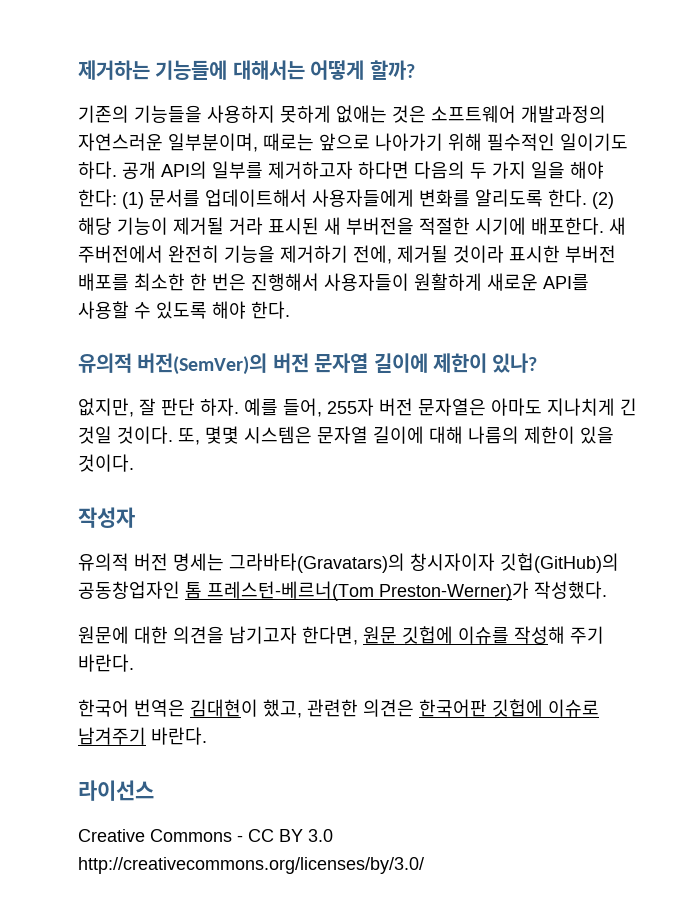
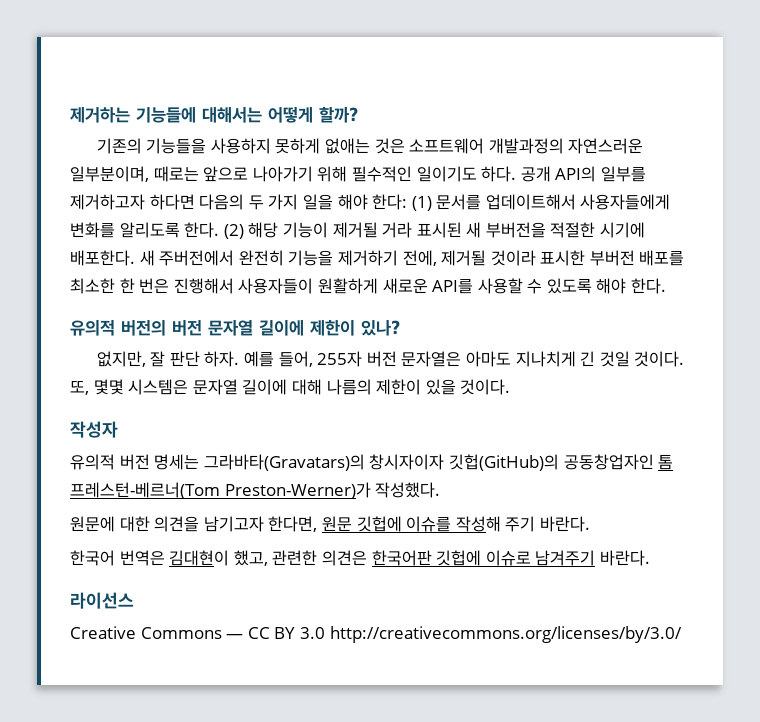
- 유의적 버전(SemVer)의 버전 문자열 길이에 제한이 있나?
+ 유의적 버전의 버전 문자열 길이에 제한이 있나?
- Creative Commons - CC BY 3.0 http://creativecommons.org/licenses/by/3.0/
+ Creative Commons ― CC BY 3.0 http://creativecommons.org/licenses/by/3.0/

